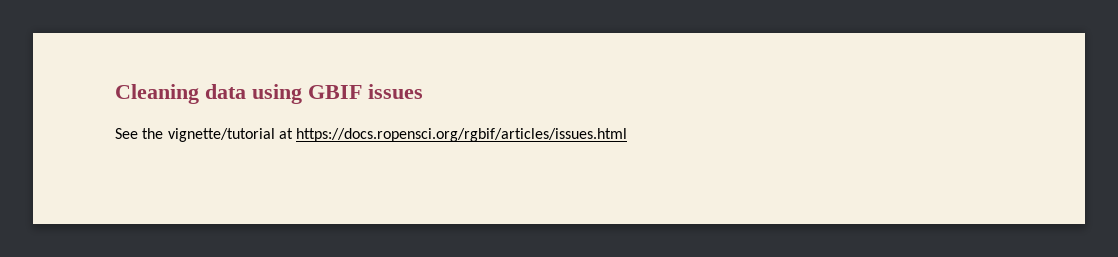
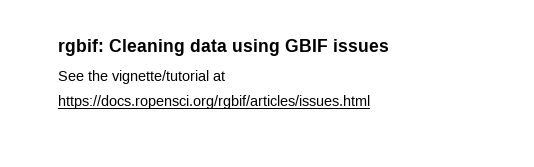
- Cleaning data using GBIF issues
+ rgbif: Cleaning data using GBIF issues

